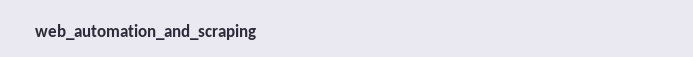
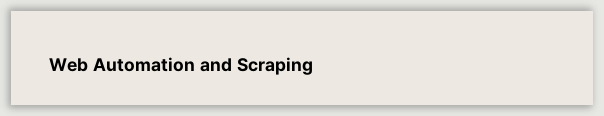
- web_automation_and_scraping
+ Web Automation and Scraping

